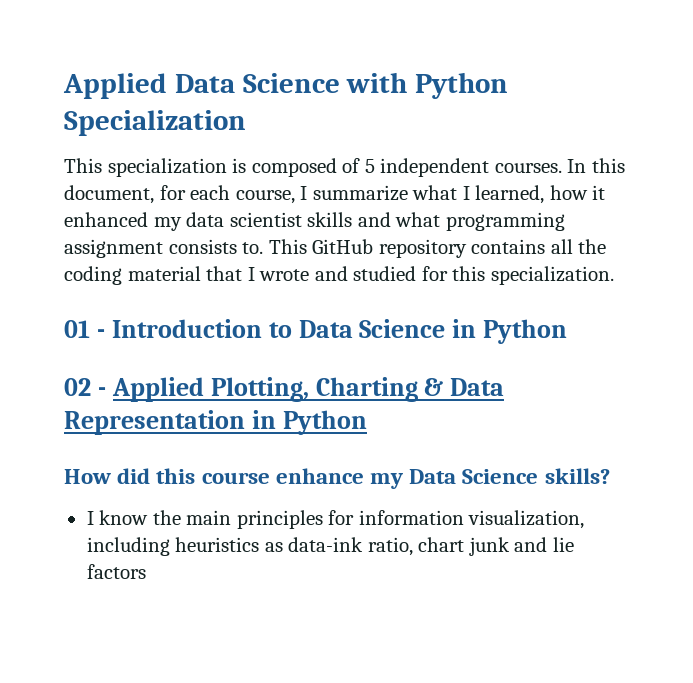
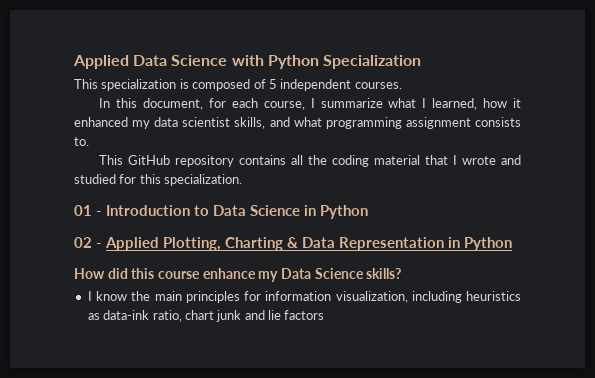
- This specialization is composed of 5 independent courses. In this document, for each course, I summarize what I learned, how it enhanced my data scientist skills and what programming assignment consists to. This GitHub repository contains all the coding material that I wrote and studied for this specialization.
+ This specialization is composed of 5 independent courses.
+ In this document, for each course, I summarize what I learned, how it enhanced my data scientist skills, and what programming assignment consists to.
+ This GitHub repository contains all the coding material that I wrote and studied for this specialization.

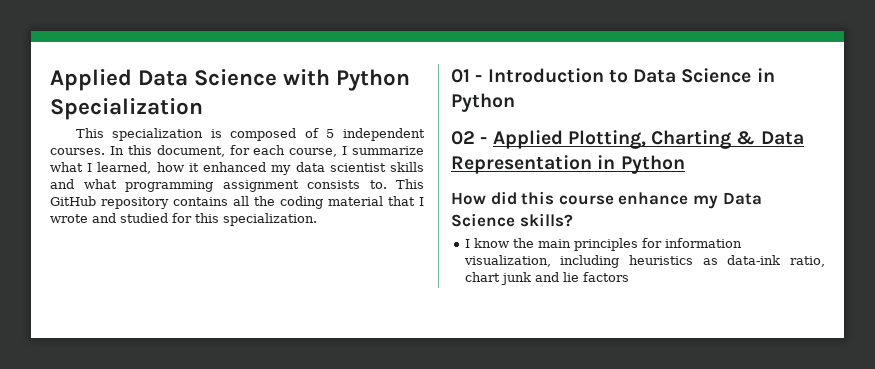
- This specialization is composed of 5 independent courses.
- In this document, for each course, I summarize what I learned, how it enhanced my data scientist skills, and what programming assignment consists to.
- This GitHub repository contains all the coding material that I wrote and studied for this specialization.
+ This specialization is composed of 5 independent courses. In this document, for each course, I summarize what I learned, how it enhanced my data scientist skills and what programming assignment consists to. This GitHub repository contains all the coding material that I wrote and studied for this specialization.

